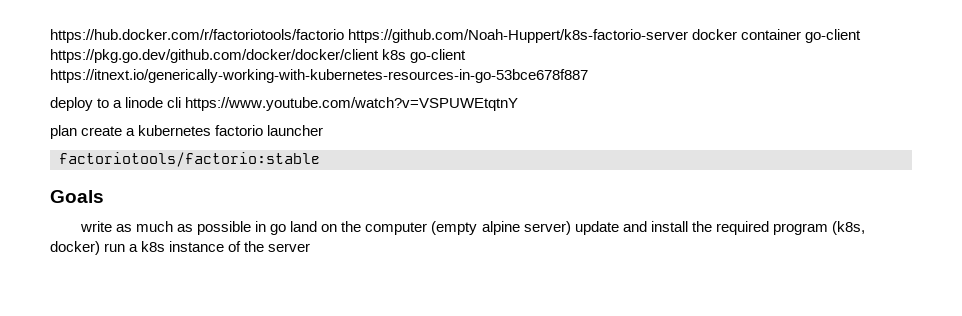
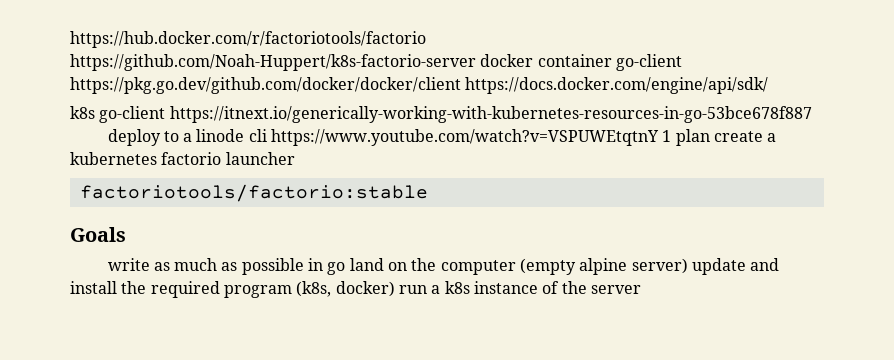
- https://hub.docker.com/r/factoriotools/factorio https://github.com/Noah-Huppert/k8s-factorio-server docker container go-client https://pkg.go.dev/github.com/docker/docker/client k8s go-client https://itnext.io/generically-working-with-kubernetes-resources-in-go-53bce678f887
+ https://hub.docker.com/r/factoriotools/factorio https://github.com/Noah-Huppert/k8s-factorio-server docker container go-client https://pkg.go.dev/github.com/docker/docker/client https://docs.docker.com/engine/api/sdk/
+ k8s go-client https://itnext.io/generically-working-with-kubernetes-resources-in-go-53bce678f887
- deploy to a linode cli https://www.youtube.com/watch?v=VSPUWEtqtnY
- plan create a kubernetes factorio launcher
+ deploy to a linode cli https://www.youtube.com/watch?v=VSPUWEtqtnY 1 plan create a kubernetes factorio launcher

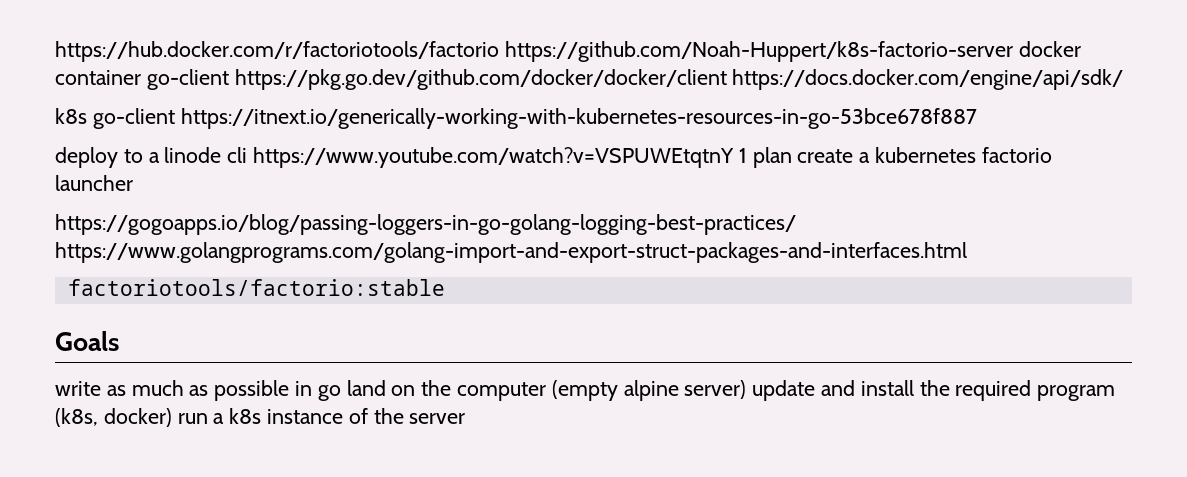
+ https://gogoapps.io/blog/passing-loggers-in-go-golang-logging-best-practices/ https://www.golangprograms.com/golang-import-and-export-struct-packages-and-interfaces.html

